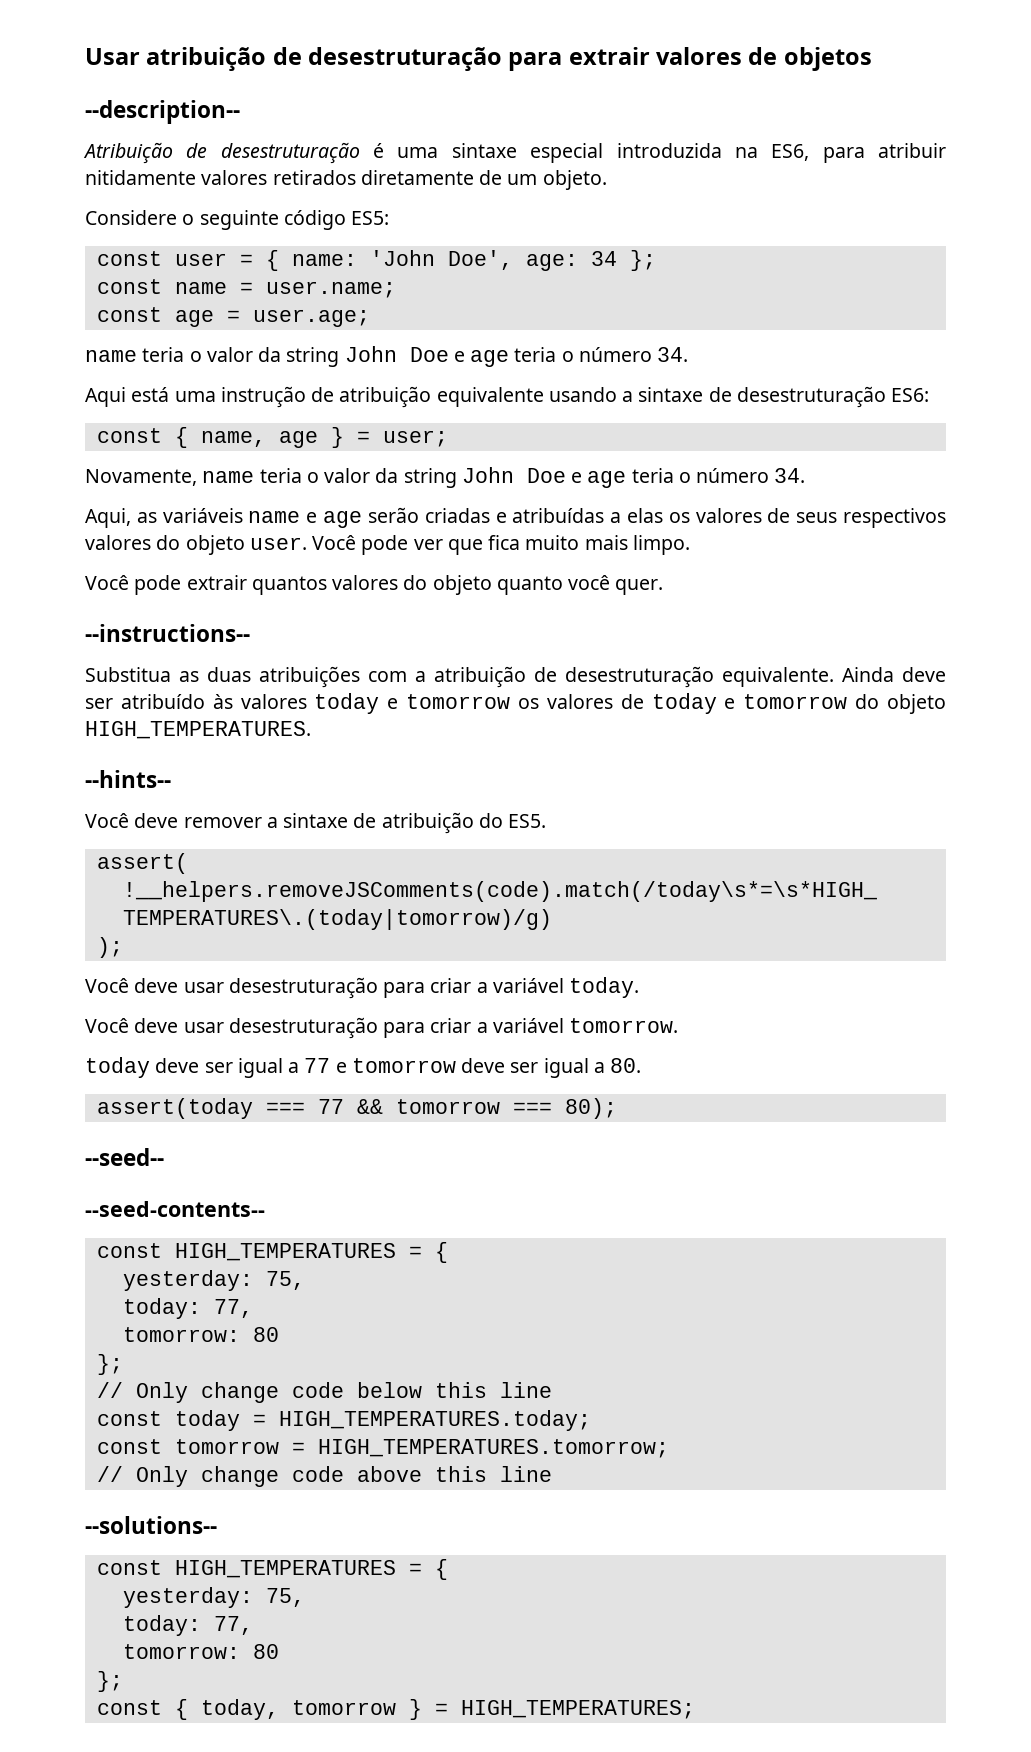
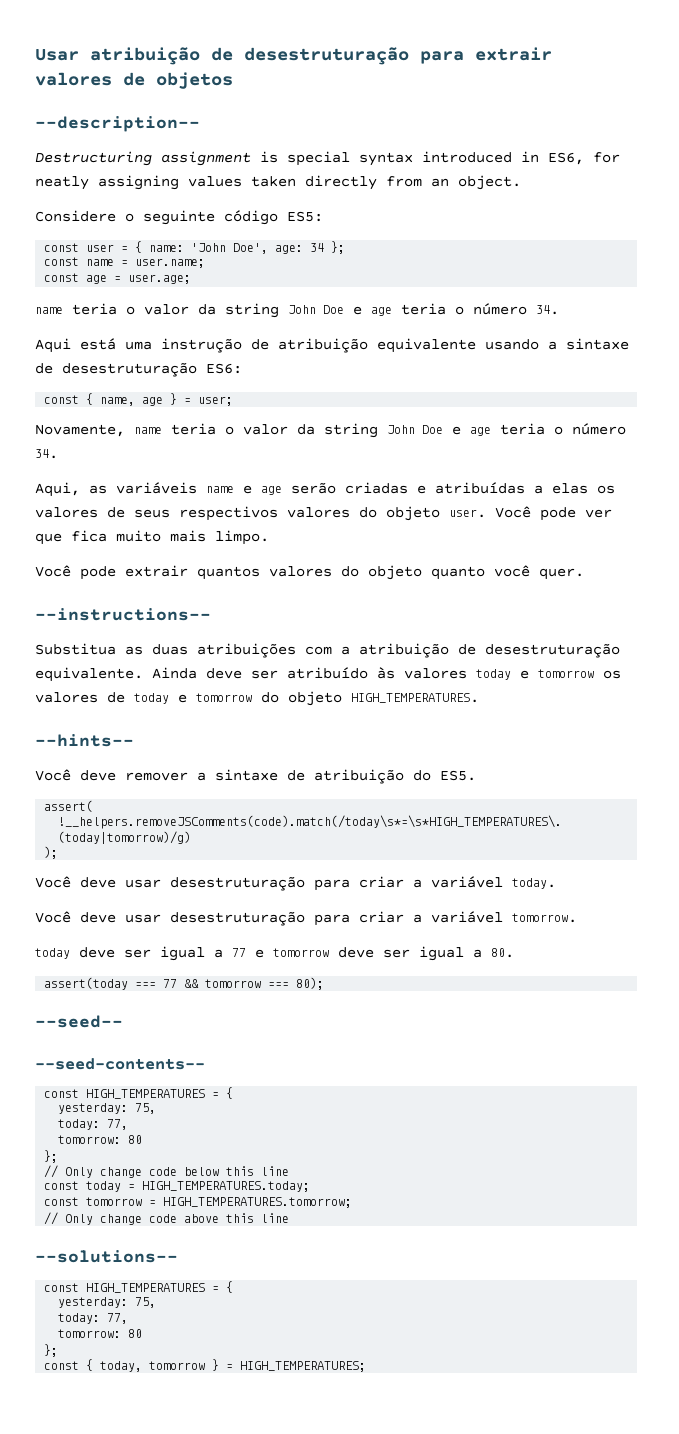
- Atribuição de desestruturação é uma sintaxe especial introduzida na ES6, para atribuir nitidamente valores retirados diretamente de um objeto.
+ Destructuring assignment is special syntax introduced in ES6, for neatly assigning values taken directly from an object.

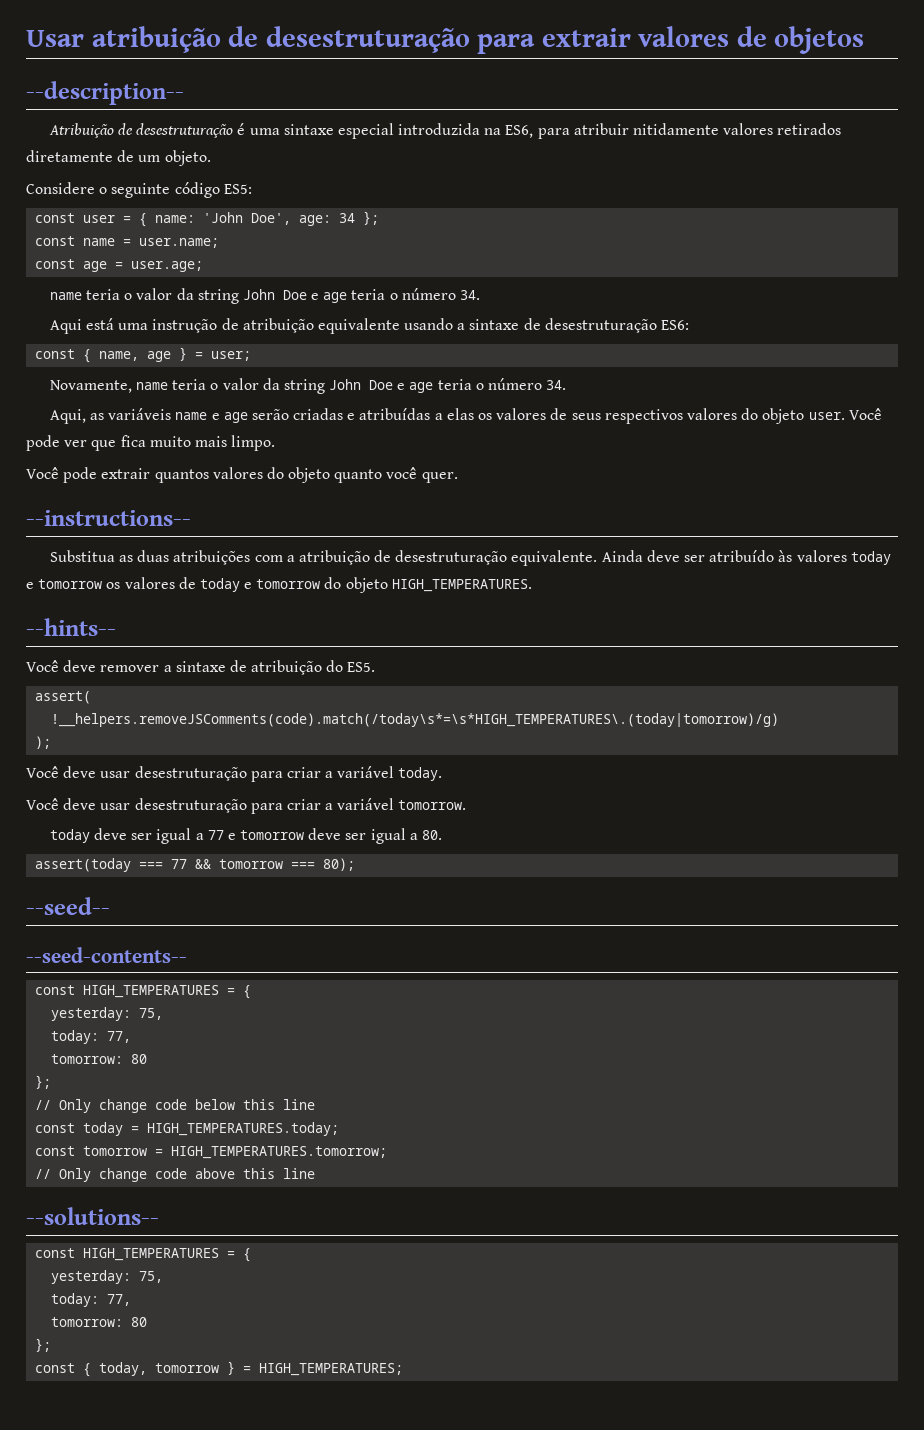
- Destructuring assignment is special syntax introduced in ES6, for neatly assigning values taken directly from an object.
+ Atribuição de desestruturação é uma sintaxe especial introduzida na ES6, para atribuir nitidamente valores retirados diretamente de um objeto.

